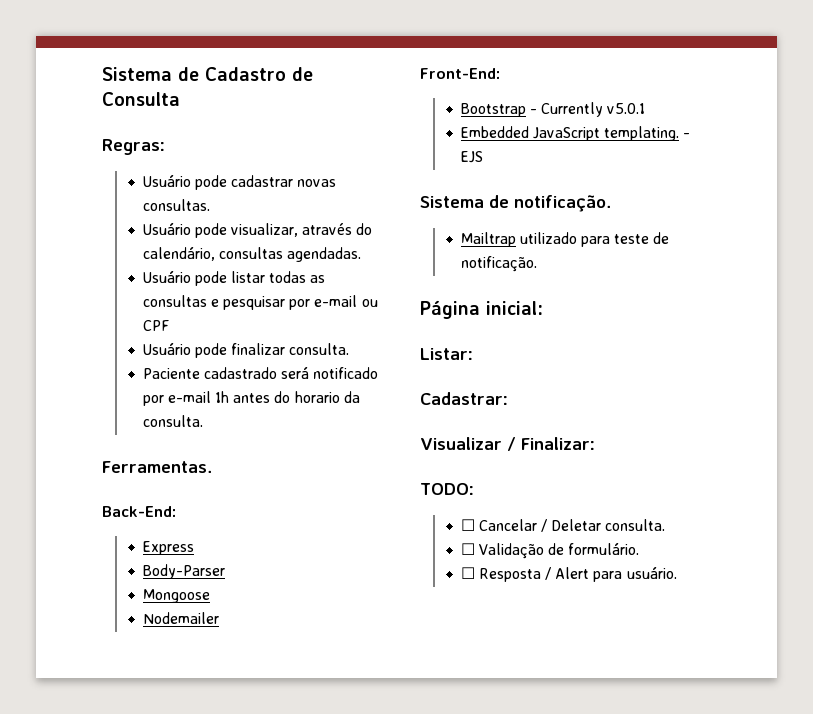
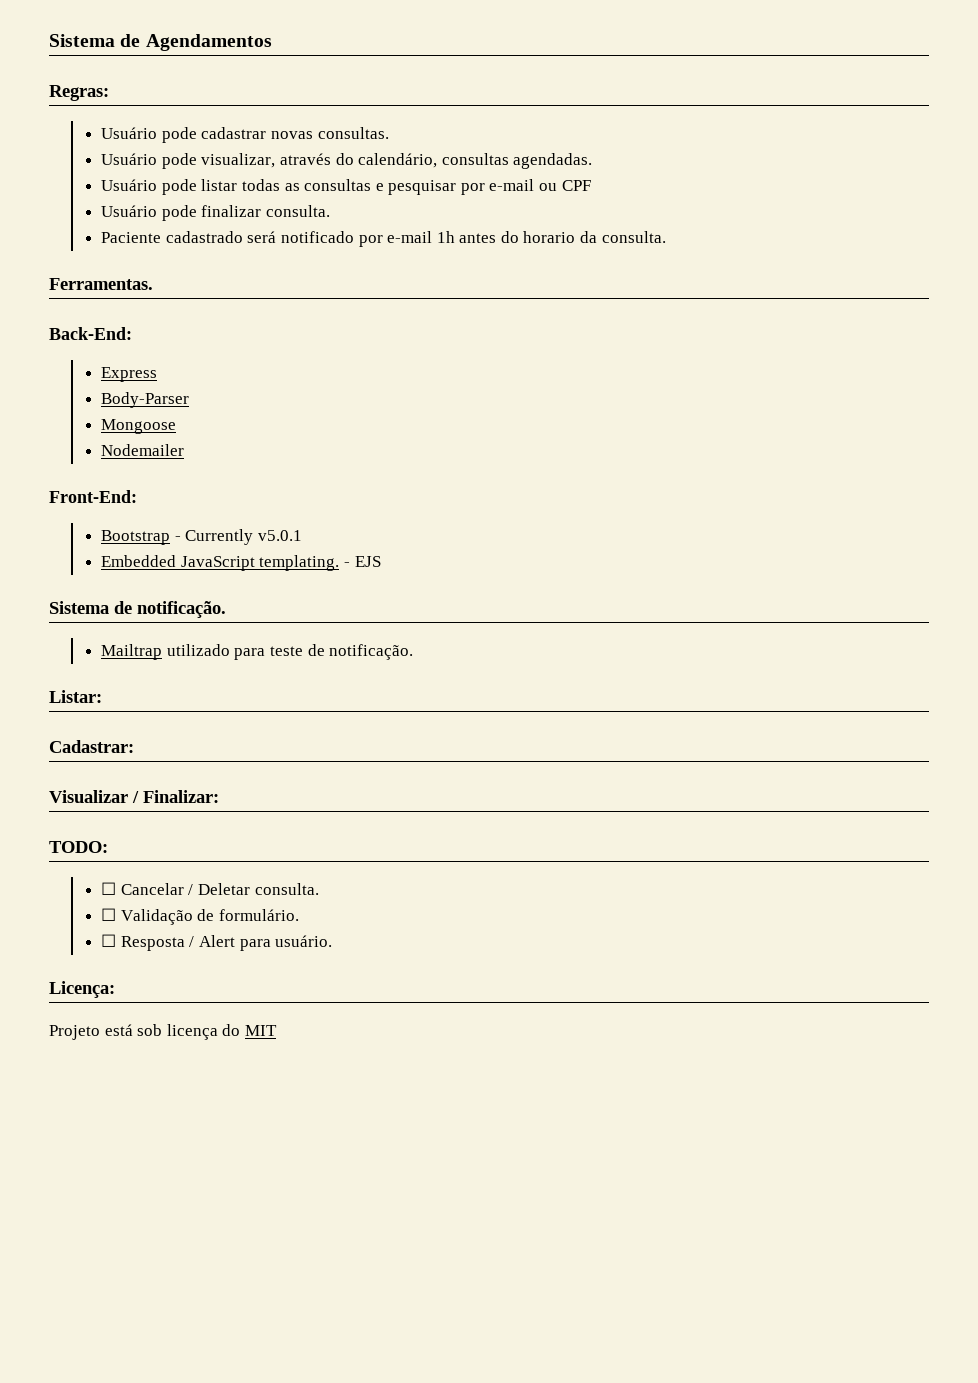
- Sistema de Cadastro de Consulta
+ Sistema de Agendamentos
- Página inicial:
+ Licença:
+ Projeto está sob licença do MIT

